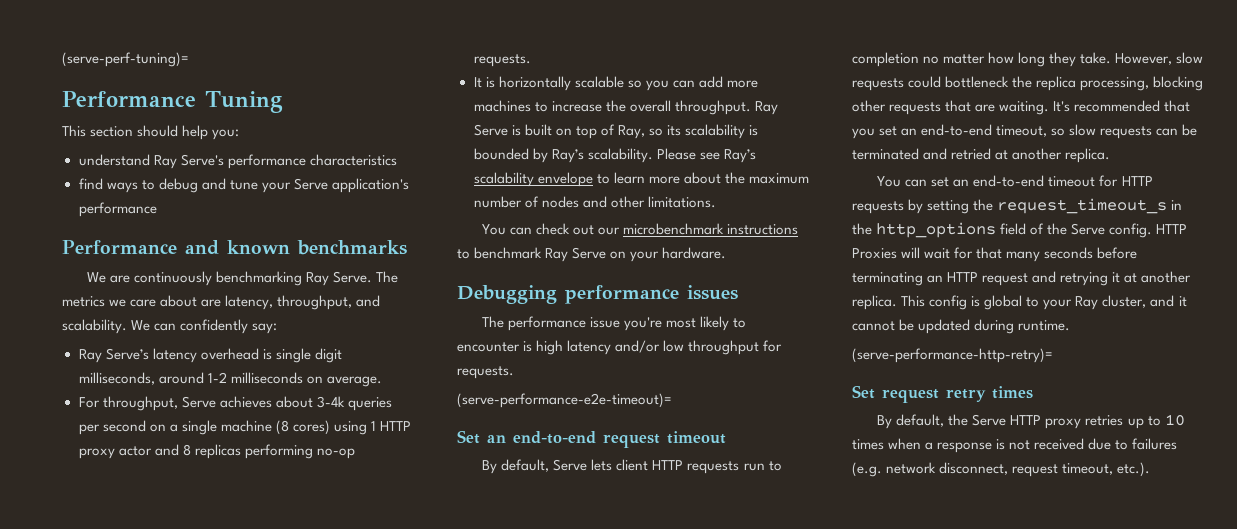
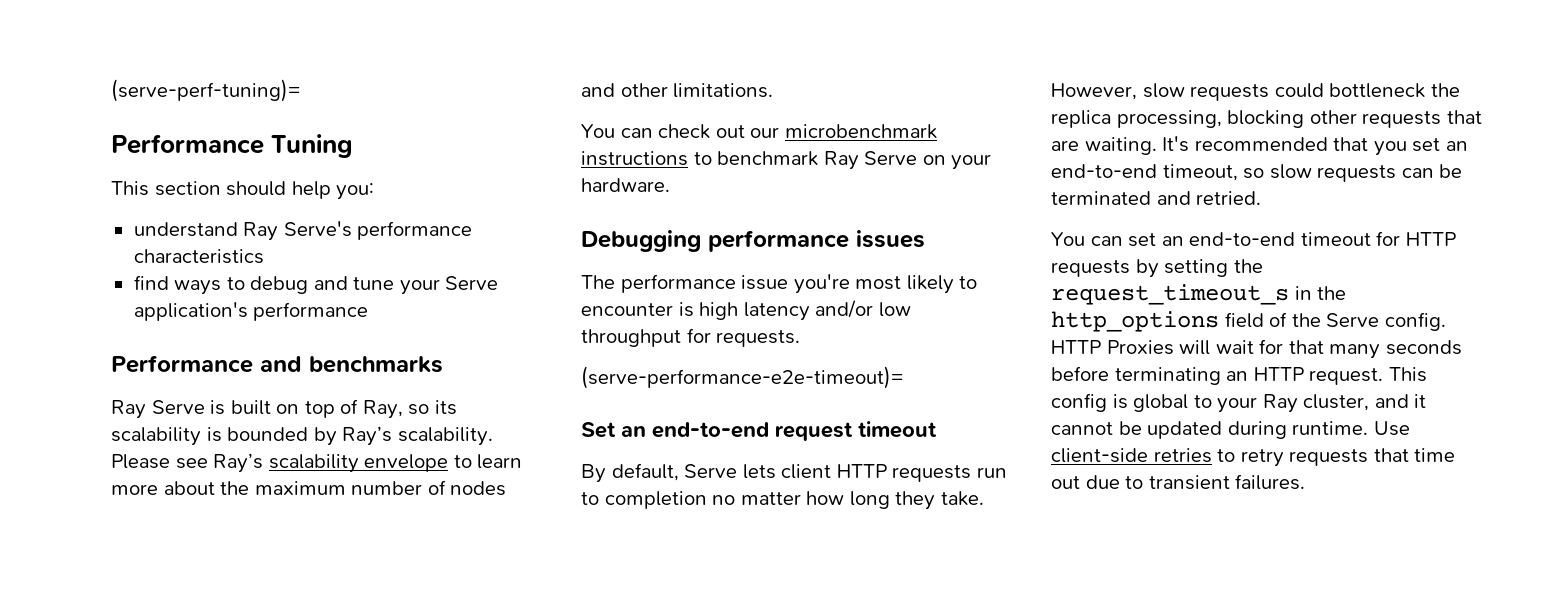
- Performance and known benchmarks
+ Performance and benchmarks
- We are continuously benchmarking Ray Serve. The metrics we care about are latency, throughput, and scalability. We can confidently say:
- Ray Serve’s latency overhead is single digit milliseconds, around 1-2 milliseconds on average.
- For throughput, Serve achieves about 3-4k queries per second on a single machine (8 cores) using 1 HTTP proxy actor and 8 replicas performing no-op requests.
- It is horizontally scalable so you can add more machines to increase the overall throughput.
- It's recommended that you set an end-to-end timeout, so slow requests can be terminated and retried at another replica.
+ It's recommended that you set an end-to-end timeout, so slow requests can be terminated and retried.
- HTTP Proxies will wait for that many seconds before terminating an HTTP request and retrying it at another replica.
+ HTTP Proxies will wait for that many seconds before terminating an HTTP request.
- This config is global to your Ray cluster, and it cannot be updated during runtime.
- (serve-performance-http-retry)=
- Set request retry times
- By default, the Serve HTTP proxy retries up to 10 times when a response is not received due to failures (e.g. network disconnect, request timeout, etc.).
+ This config is global to your Ray cluster, and it cannot be updated during runtime. Use client-side retries to retry requests that time out due to transient failures.

